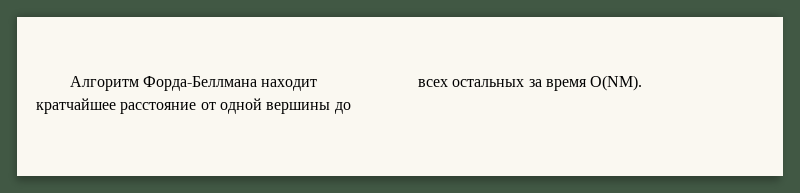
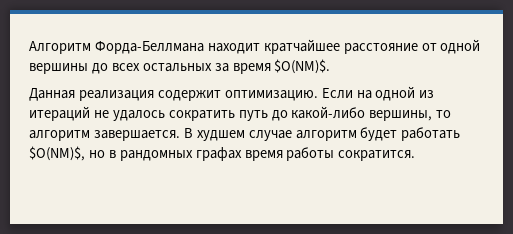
- Алгоритм Форда-Беллмана находит кратчайшее расстояние от одной вершины до всех остальных за время O(NM).
+ Алгоритм Форда-Беллмана находит кратчайшее расстояние от одной вершины до всех остальных за время $O(NM)$.
+ Данная реализация содержит оптимизацию. Если на одной из итераций не удалось сократить путь до какой-либо вершины, то алгоритм завершается. В худшем случае алгоритм будет работать $O(NM)$, но в рандомных графах время работы сократится.

